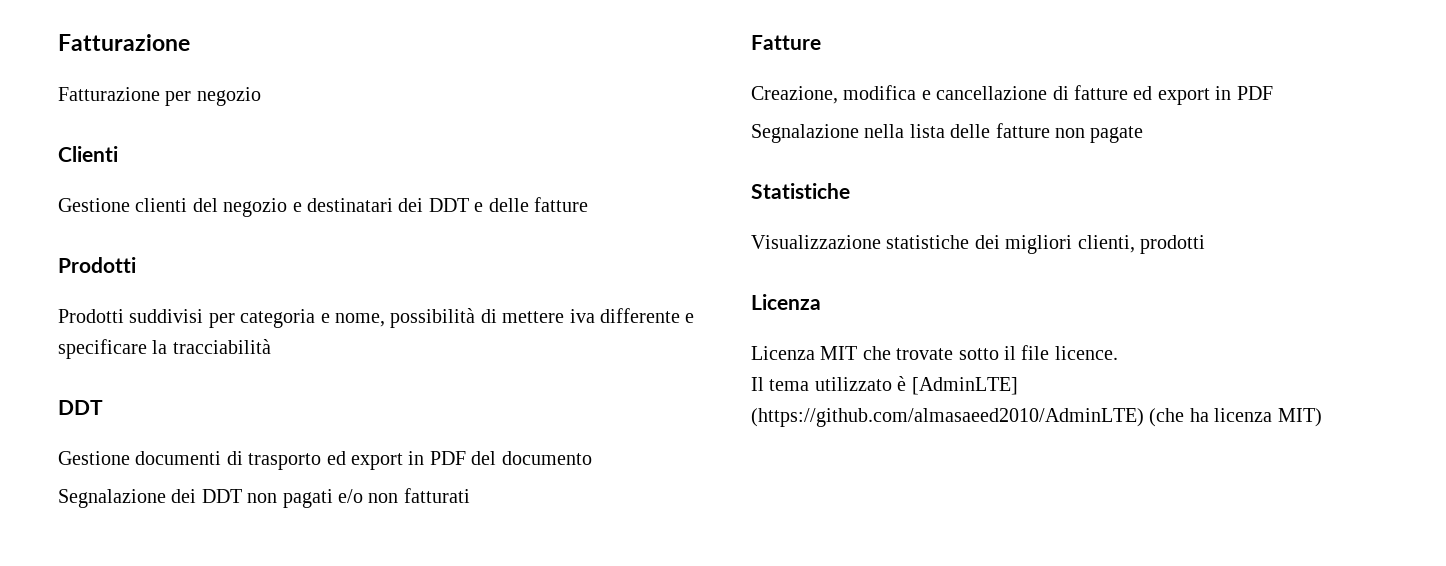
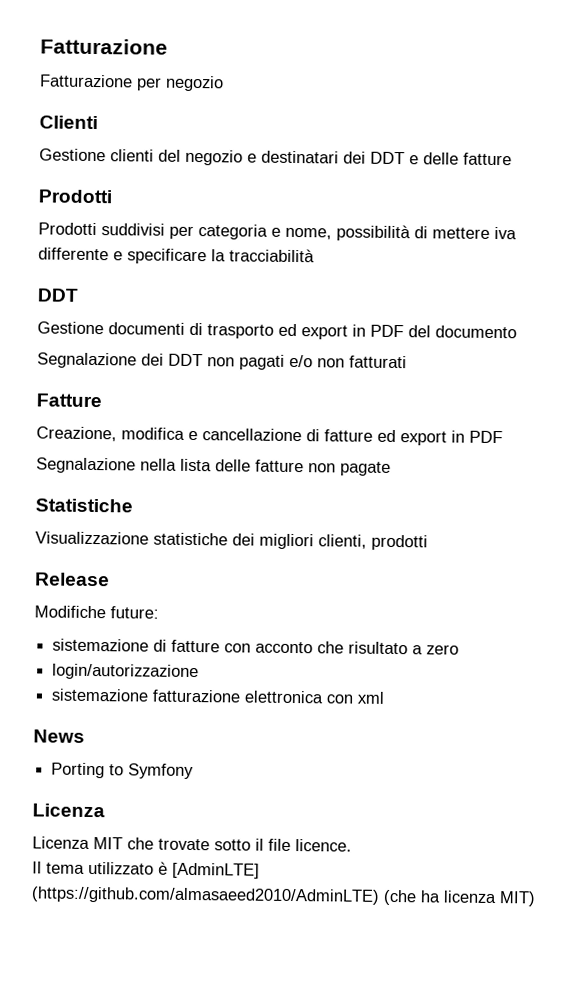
+ Release
+ Modifiche future:
+ sistemazione di fatture con acconto che risultato a zero
+ login/autorizzazione
+ sistemazione fatturazione elettronica con xml
+ News
+ Porting to Symfony

